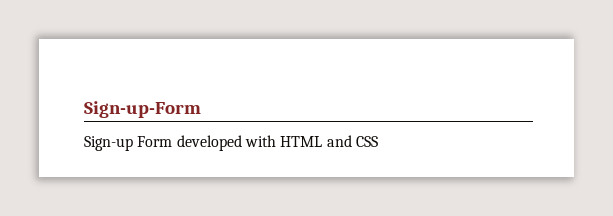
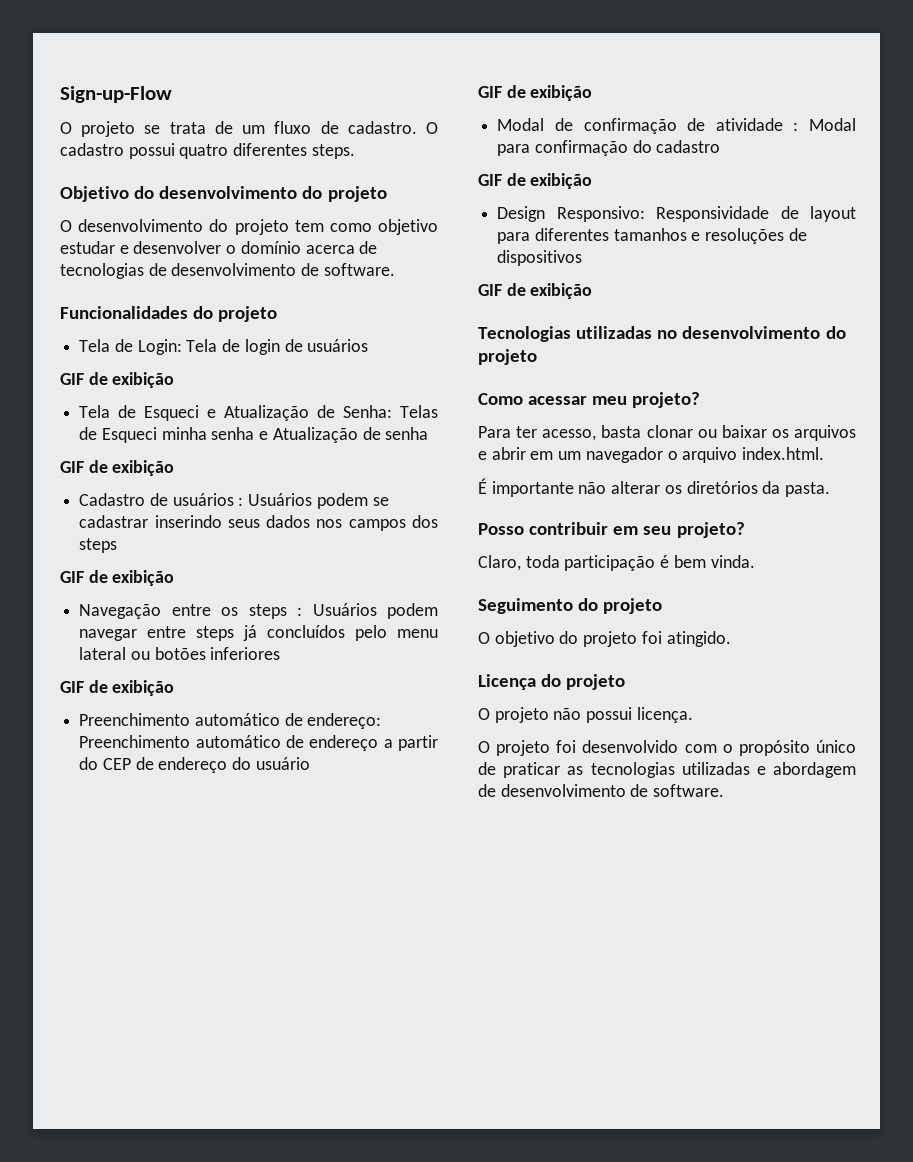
- Sign-up-Form
- Sign-up Form developed with HTML and CSS
+ Sign-up-Flow
+ O projeto se trata de um fluxo de cadastro. O cadastro possui quatro diferentes steps.
+ Objetivo do desenvolvimento do projeto
+ O desenvolvimento do projeto tem como objetivo estudar e desenvolver o domínio acerca de tecnologias de desenvolvimento de software.
+ Funcionalidades do projeto
+ Tela de Login: Tela de login de usuários
+ GIF de exibição
+ Tela de Esqueci e Atualização de Senha: Telas de Esqueci minha senha e Atualização de senha
+ GIF de exibição
+ Cadastro de usuários : Usuários podem se cadastrar inserindo seus dados nos campos dos steps
+ GIF de exibição
+ Navegação entre os steps : Usuários podem navegar entre steps já concluídos pelo menu lateral ou botões inferiores
+ GIF de exibição
+ Preenchimento automático de endereço: Preenchimento automático de endereço a partir do CEP de endereço do usuário
+ GIF de exibição
+ Modal de confirmação de atividade : Modal para confirmação do cadastro
+ GIF de exibição
+ Design Responsivo: Responsividade de layout para diferentes tamanhos e resoluções de dispositivos
+ GIF de exibição
+ Tecnologias utilizadas no desenvolvimento do projeto
+ Como acessar meu projeto?
+ Para ter acesso, basta clonar ou baixar os arquivos e abrir em um navegador o arquivo index.html.
+ É importante não alterar os diretórios da pasta.
+ Posso contribuir em seu projeto?
+ Claro, toda participação é bem vinda.
+ Seguimento do projeto
+ O objetivo do projeto foi atingido.
+ Licença do projeto
+ O projeto não possui licença.
+ O projeto foi desenvolvido com o propósito único de praticar as tecnologias utilizadas e abordagem de desenvolvimento de software.

